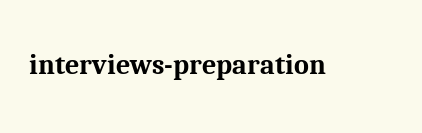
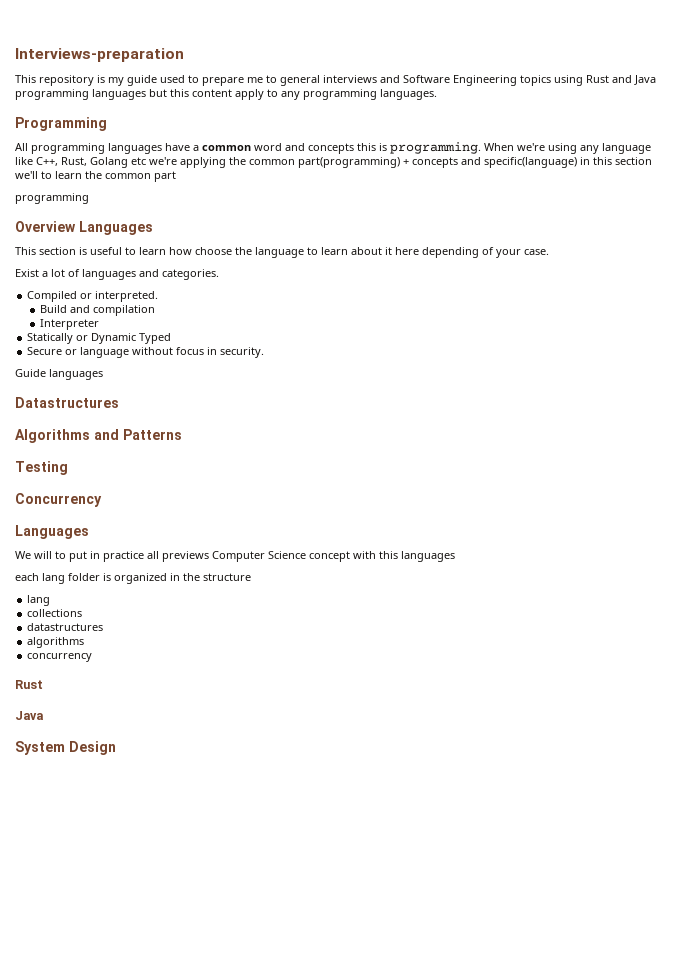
- interviews-preparation
+ Interviews-preparation
+ This repository is my guide used to prepare me to general interviews and Software Engineering topics using Rust and Java programming languages but this content apply to any programming languages.
+ Programming
+ All programming languages have a common word and concepts this is programming. When we're using any language like C++, Rust, Golang etc we're applying the common part(programming) + concepts and specific(language) in this section we'll to learn the common part
+ programming
+ Overview Languages
+ This section is useful to learn how choose the language to learn about it here depending of your case.
+ Exist a lot of languages and categories.
+ Compiled or interpreted.
+ Build and compilation
+ Interpreter
+ Statically or Dynamic Typed
+ Secure or language without focus in security.
+ Guide languages
+ Datastructures
+ Algorithms and Patterns
+ Testing
+ Concurrency
+ Languages
+ We will to put in practice all previews Computer Science concept with this languages
+ each lang folder is organized in the structure
+ lang
+ collections
+ datastructures
+ algorithms
+ concurrency
+ Rust
+ Java
+ System Design

